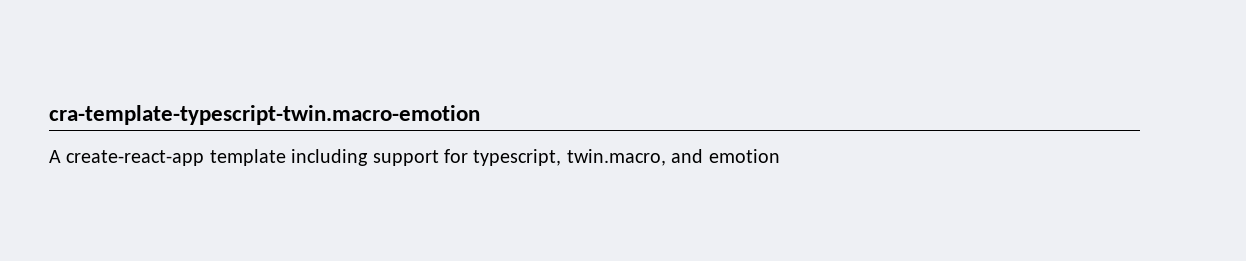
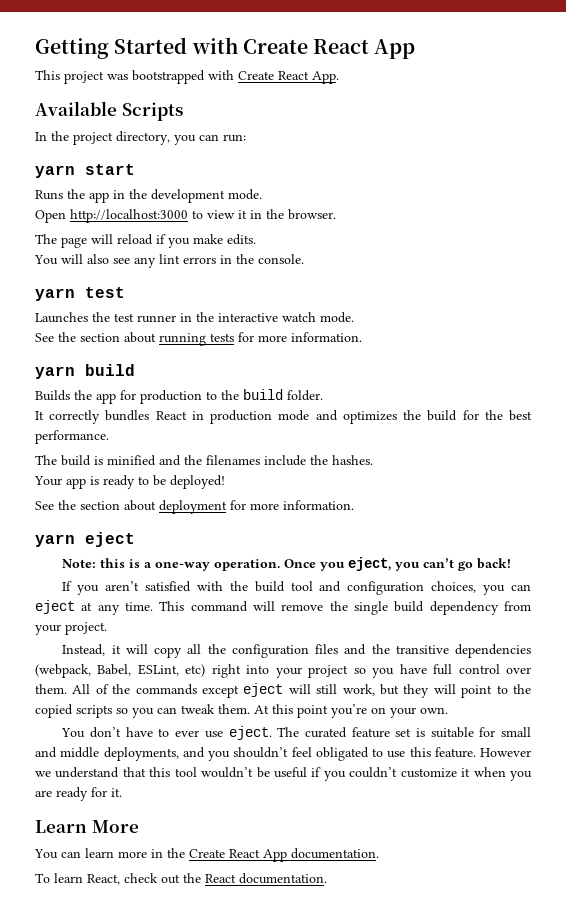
- cra-template-typescript-twin.macro-emotion
- A create-react-app template including support for typescript, twin.macro, and emotion
+ Getting Started with Create React App
+ This project was bootstrapped with Create React App.
+ Available Scripts
+ In the project directory, you can run:
+ yarn start
+ Runs the app in the development mode.
+ Open http://localhost:3000 to view it in the browser.
+ The page will reload if you make edits.
+ You will also see any lint errors in the console.
+ yarn test
+ Launches the test runner in the interactive watch mode.
+ See the section about running tests for more information.
+ yarn build
+ Builds the app for production to the build folder.
+ It correctly bundles React in production mode and optimizes the build for the best performance.
+ The build is minified and the filenames include the hashes.
+ Your app is ready to be deployed!
+ See the section about deployment for more information.
+ yarn eject
+ Note: this is a one-way operation. Once you eject, you can’t go back!
+ If you aren’t satisfied with the build tool and configuration choices, you can eject at any time. This command will remove the single build dependency from your project.
+ Instead, it will copy all the configuration files and the transitive dependencies (webpack, Babel, ESLint, etc) right into your project so you have full control over them. All of the commands except eject will still work, but they will point to the copied scripts so you can tweak them. At this point you’re on your own.
+ You don’t have to ever use eject. The curated feature set is suitable for small and middle deployments, and you shouldn’t feel obligated to use this feature. However we understand that this tool wouldn’t be useful if you couldn’t customize it when you are ready for it.
+ Learn More
+ You can learn more in the Create React App documentation.
+ To learn React, check out the React documentation.

